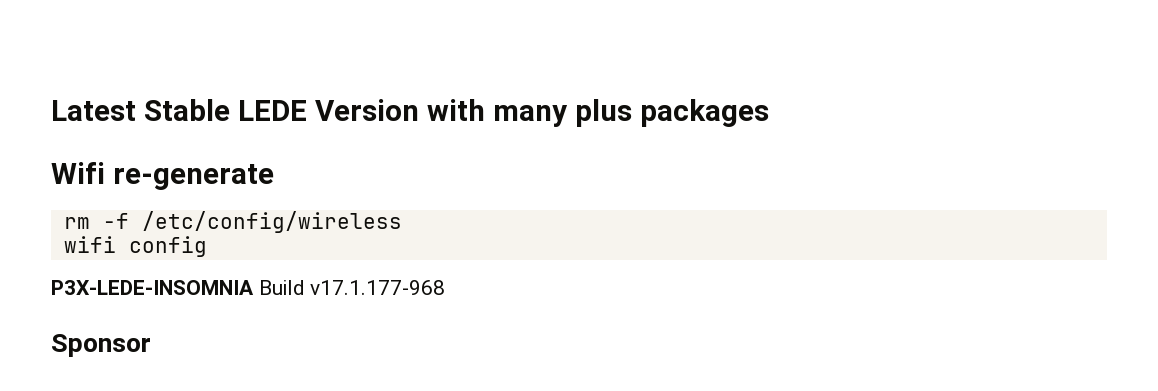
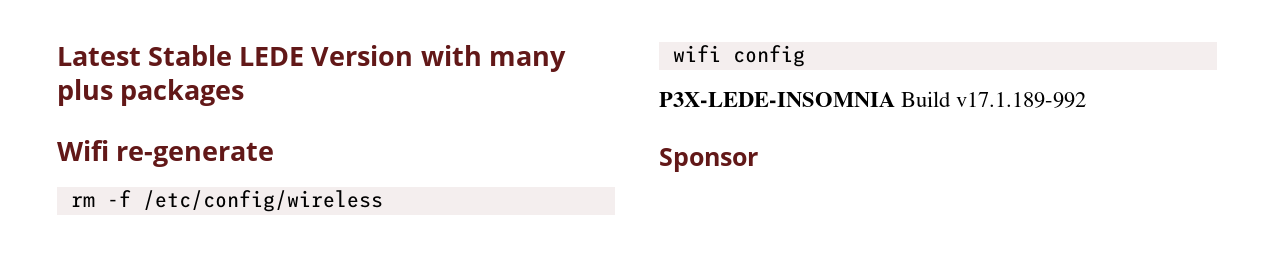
- P3X-LEDE-INSOMNIA Build v17.1.177-968
+ P3X-LEDE-INSOMNIA Build v17.1.189-992

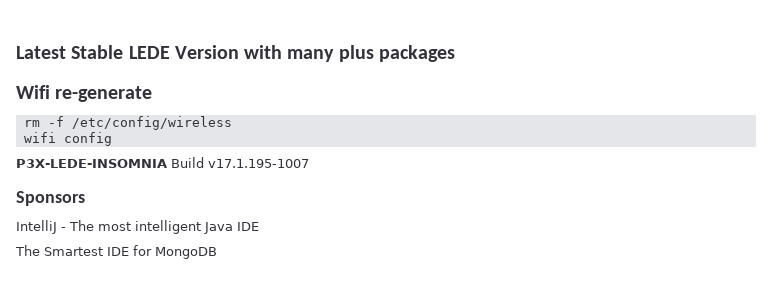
- P3X-LEDE-INSOMNIA Build v17.1.189-992
- Sponsor
+ P3X-LEDE-INSOMNIA Build v17.1.195-1007
+ Sponsors
+ IntelliJ - The most intelligent Java IDE
+ The Smartest IDE for MongoDB

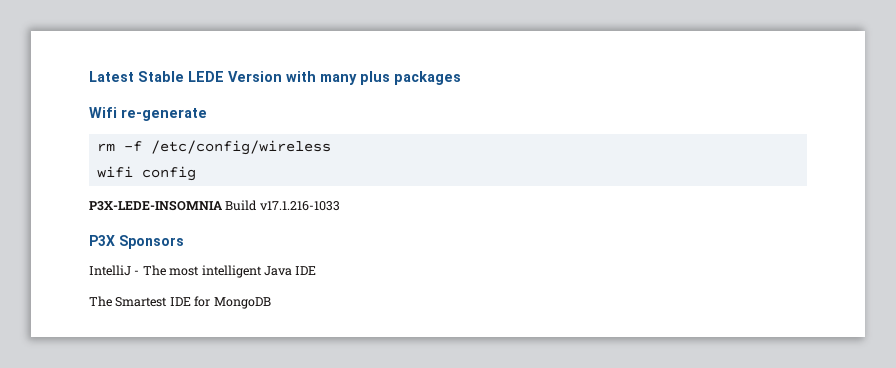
- P3X-LEDE-INSOMNIA Build v17.1.195-1007
- Sponsors
+ P3X-LEDE-INSOMNIA Build v17.1.216-1033
+ P3X Sponsors

